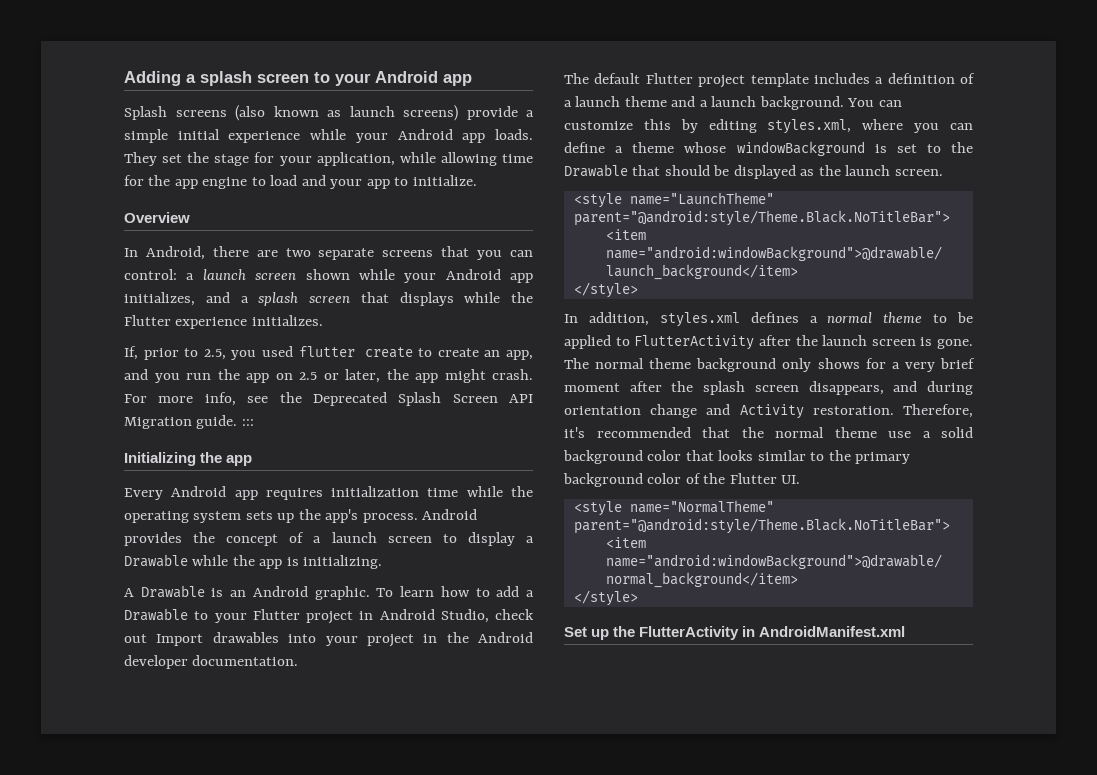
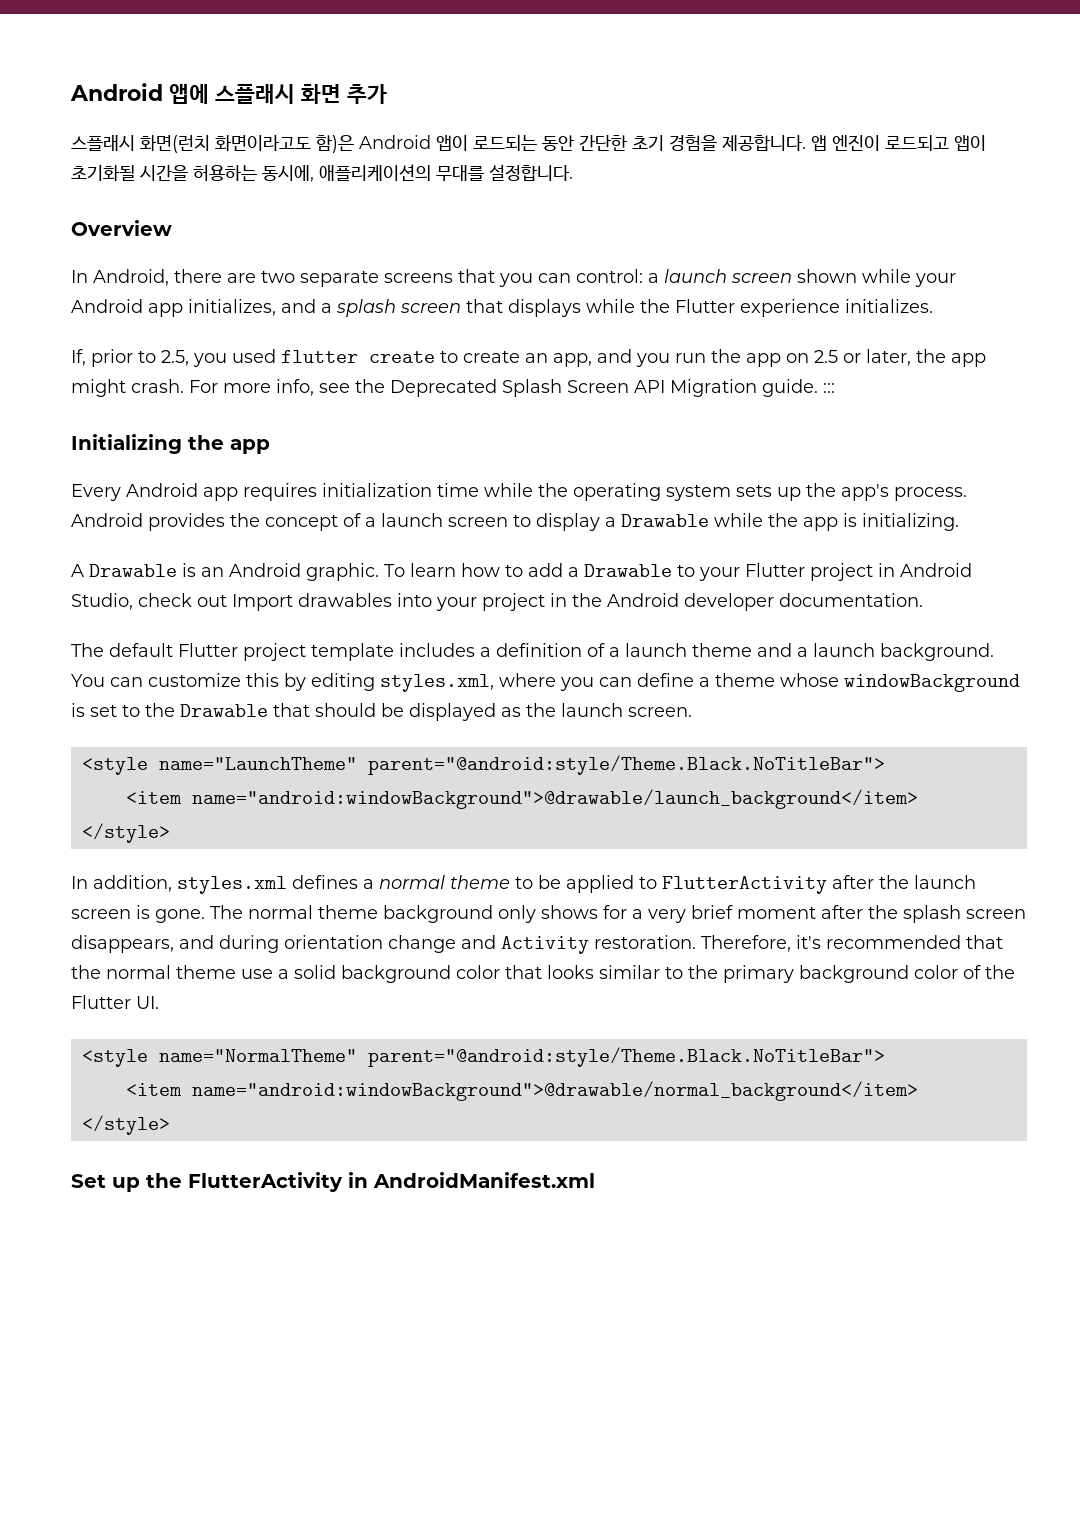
- Adding a splash screen to your Android app
- Splash screens (also known as launch screens) provide a simple initial experience while your Android app loads. They set the stage for your application, while allowing time for the app engine to load and your app to initialize.
+ Android 앱에 스플래시 화면 추가
+ 스플래시 화면(런치 화면이라고도 함)은 Android 앱이 로드되는 동안 간단한 초기 경험을 제공합니다. 앱 엔진이 로드되고 앱이 초기화될 시간을 허용하는 동시에, 애플리케이션의 무대를 설정합니다.

